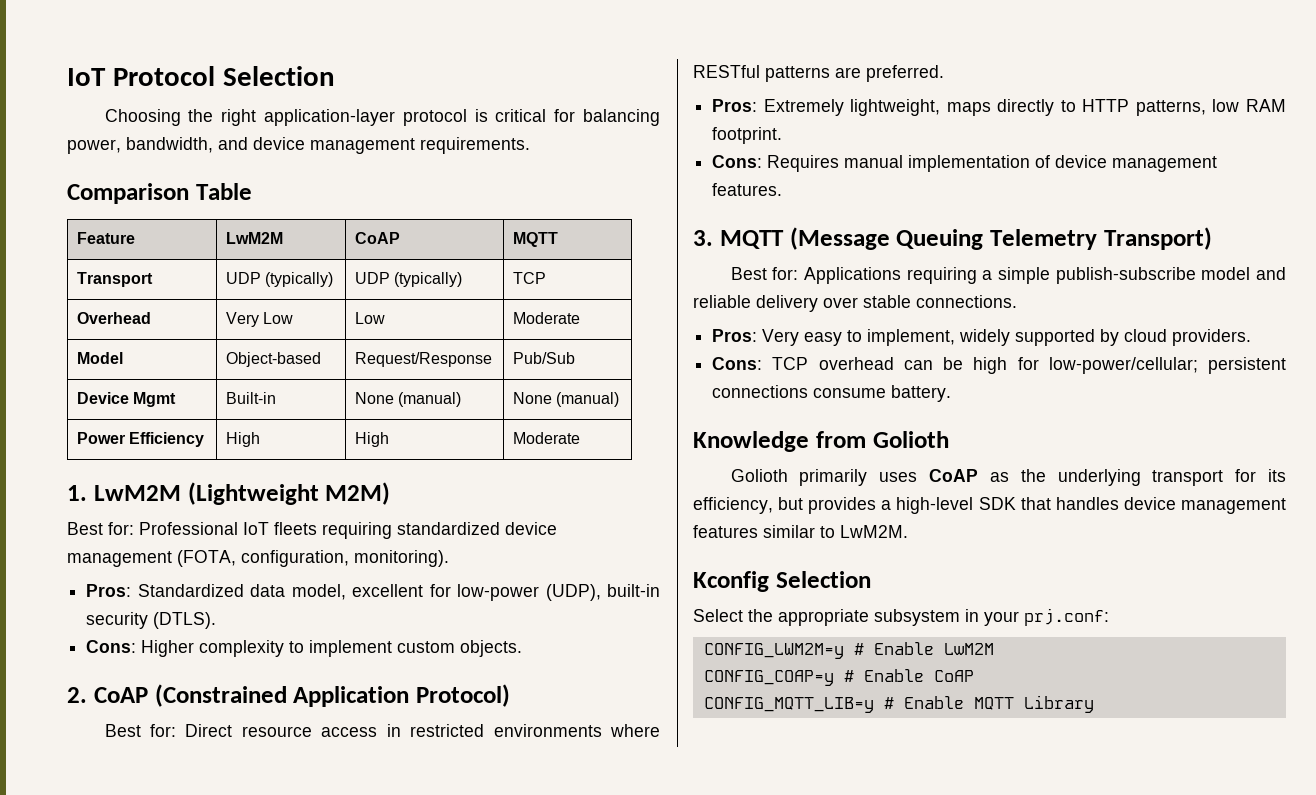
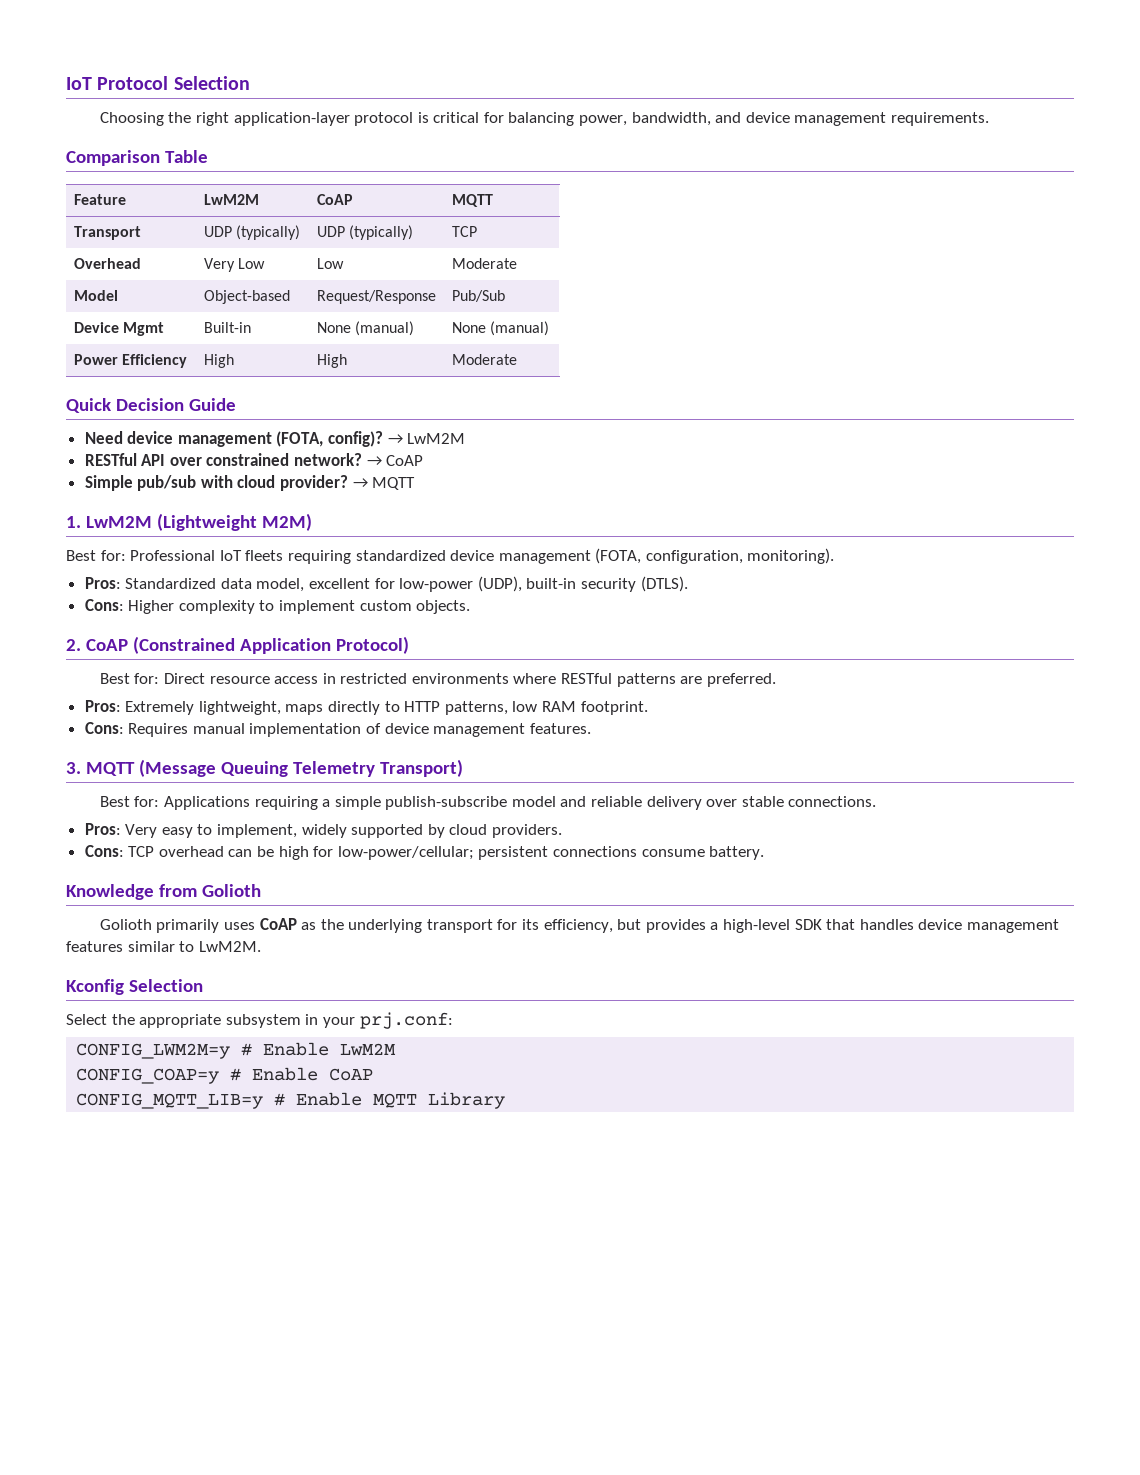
+ Quick Decision Guide
+ Need device management (FOTA, config)? → LwM2M
+ RESTful API over constrained network? → CoAP
+ Simple pub/sub with cloud provider? → MQTT

